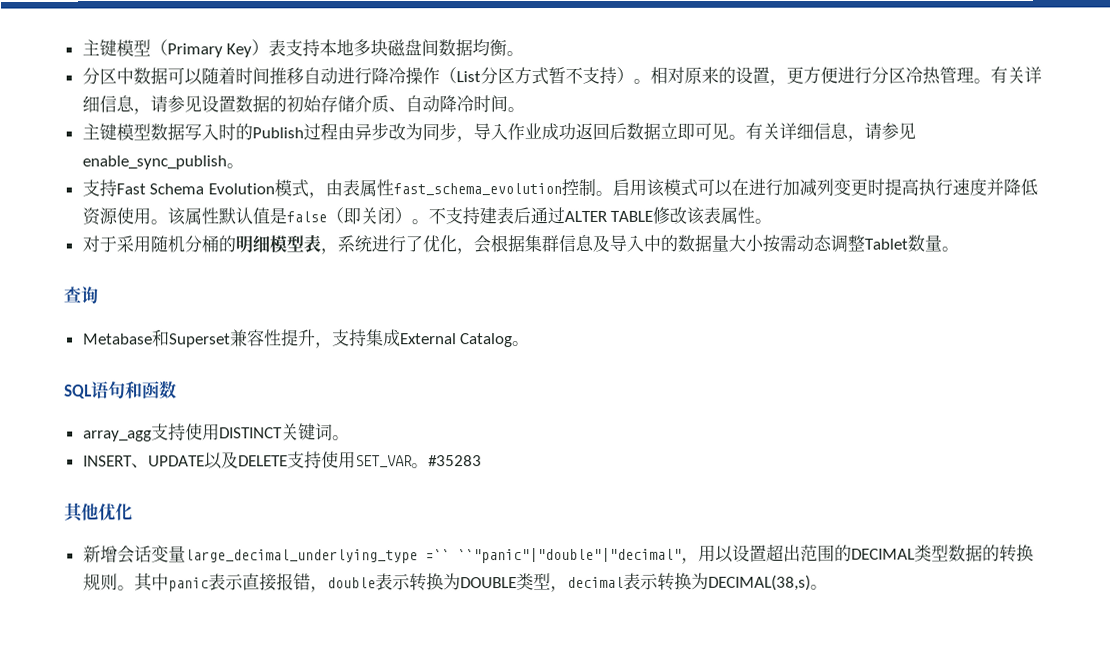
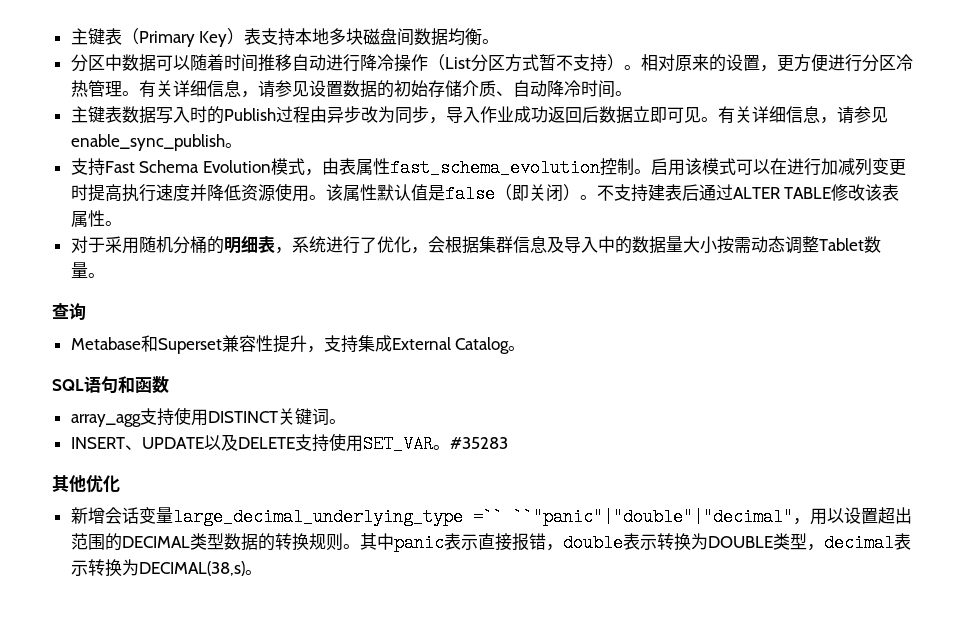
- 主键模型（Primary Key）表支持本地多块磁盘间数据均衡。
+ 主键表（Primary Key）表支持本地多块磁盘间数据均衡。
- 主键模型数据写入时的Publish过程由异步改为同步，导入作业成功返回后数据立即可见。
+ 主键表数据写入时的Publish过程由异步改为同步，导入作业成功返回后数据立即可见。
- 对于采用随机分桶的明细模型表，系统进行了优化，会根据集群信息及导入中的数据量大小按需动态调整Tablet数量。
+ 对于采用随机分桶的明细表，系统进行了优化，会根据集群信息及导入中的数据量大小按需动态调整Tablet数量。

